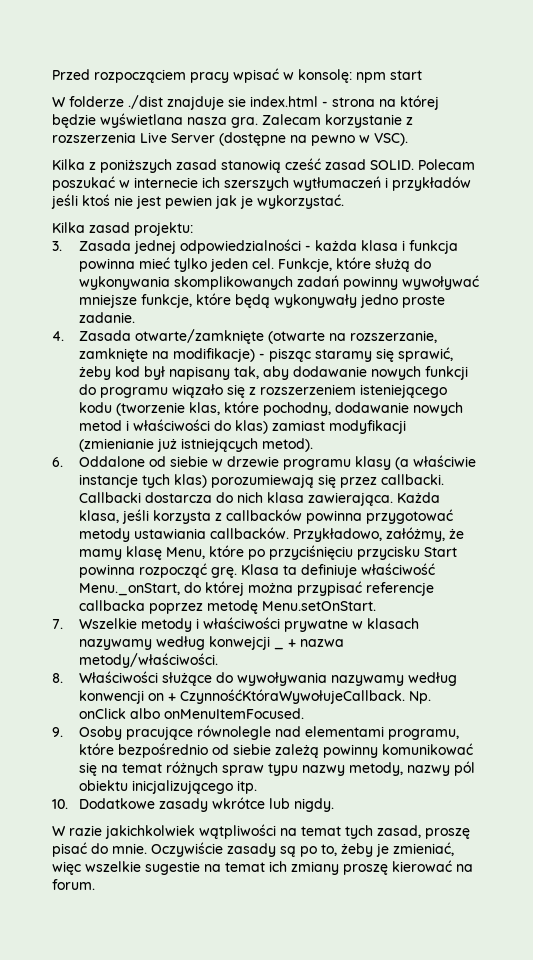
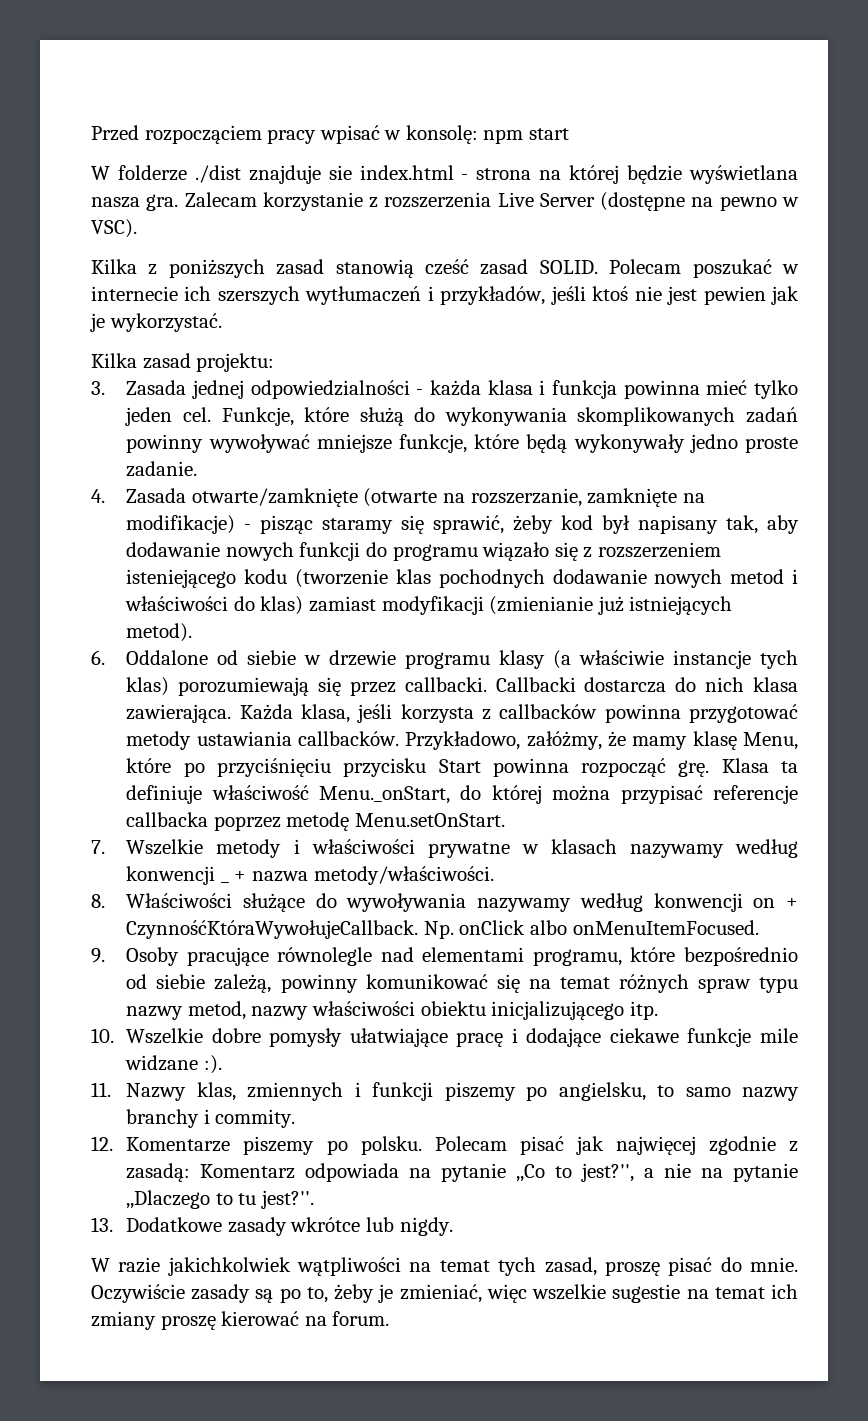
- Polecam poszukać w internecie ich szerszych wytłumaczeń i przykładów jeśli ktoś nie jest pewien jak je wykorzystać.
+ Polecam poszukać w internecie ich szerszych wytłumaczeń i przykładów, jeśli ktoś nie jest pewien jak je wykorzystać.
- 4. Zasada otwarte/zamknięte (otwarte na rozszerzanie, zamknięte na modifikacje) - pisząc staramy się sprawić, żeby kod był napisany tak, aby dodawanie nowych funkcji do programu wiązało się z rozszerzeniem isteniejącego kodu (tworzenie klas, które pochodny, dodawanie nowych metod i właściwości do klas) zamiast modyfikacji (zmienianie już istniejących metod).
+ 4. Zasada otwarte/zamknięte (otwarte na rozszerzanie, zamknięte na modifikacje) - pisząc staramy się sprawić, żeby kod był napisany tak, aby dodawanie nowych funkcji do programu wiązało się z rozszerzeniem isteniejącego kodu (tworzenie klas pochodnych dodawanie nowych metod i właściwości do klas) zamiast modyfikacji (zmienianie już istniejących metod).
- 7. Wszelkie metody i właściwości prywatne w klasach nazywamy według konwejcji _ + nazwa metody/właściwości.
+ 7. Wszelkie metody i właściwości prywatne w klasach nazywamy według konwencji _ + nazwa metody/właściwości.
- 9. Osoby pracujące równolegle nad elementami programu, które bezpośrednio od siebie zależą powinny komunikować się na temat różnych spraw typu nazwy metody, nazwy pól obiektu inicjalizującego itp.
+ 9. Osoby pracujące równolegle nad elementami programu, które bezpośrednio od siebie zależą, powinny komunikować się na temat różnych spraw typu nazwy metod, nazwy właściwości obiektu inicjalizującego itp.
- 10. Dodatkowe zasady wkrótce lub nigdy.
+ 10. Wszelkie dobre pomysły ułatwiające pracę i dodające ciekawe funkcje mile widzane :).
+ 11. Nazwy klas, zmiennych i funkcji piszemy po angielsku, to samo nazwy branchy i commity.
+ 12. Komentarze piszemy po polsku. Polecam pisać jak najwięcej zgodnie z zasadą: Komentarz odpowiada na pytanie ,,Co to jest?'', a nie na pytanie ,,Dlaczego to tu jest?''.
+ 13. Dodatkowe zasady wkrótce lub nigdy.

